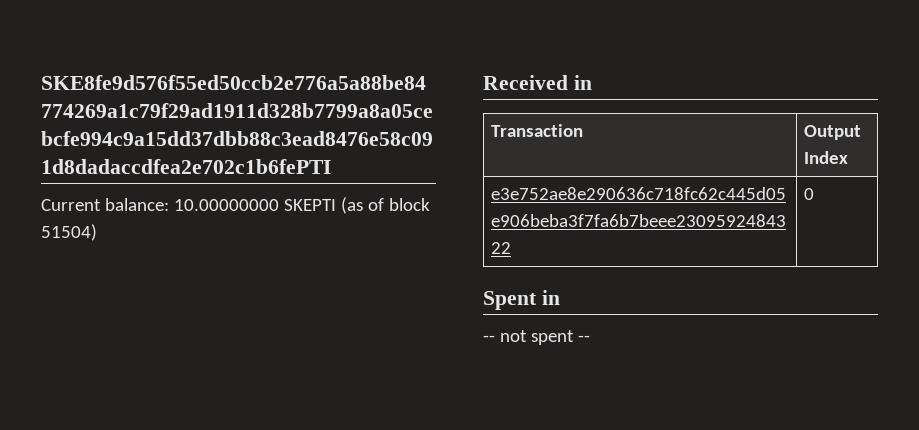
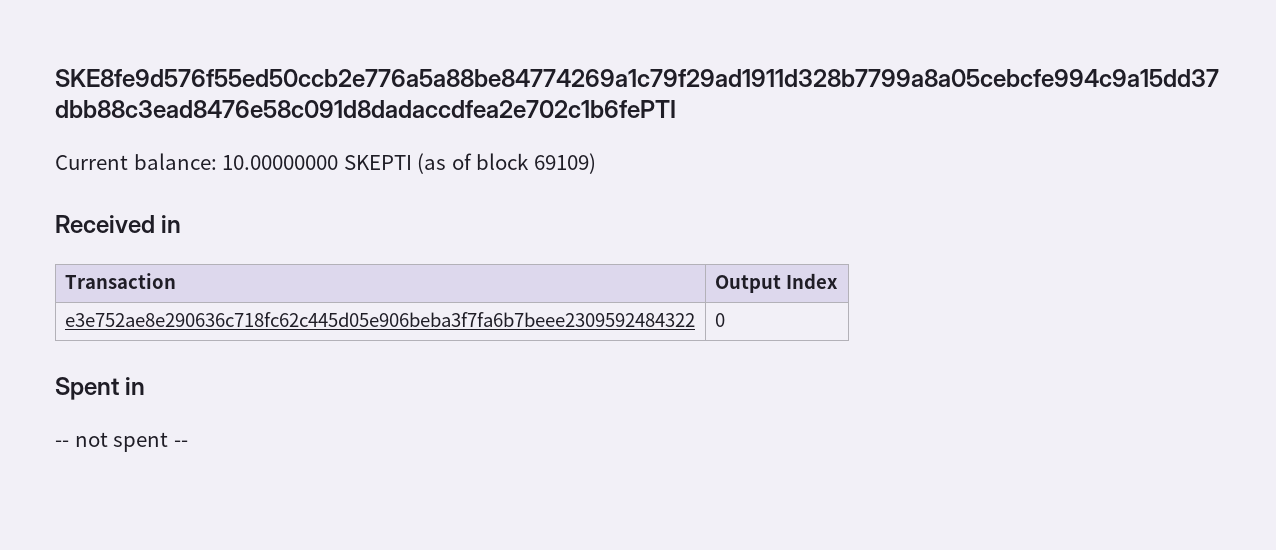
- Current balance: 10.00000000 SKEPTI (as of block 51504)
+ Current balance: 10.00000000 SKEPTI (as of block 69109)

